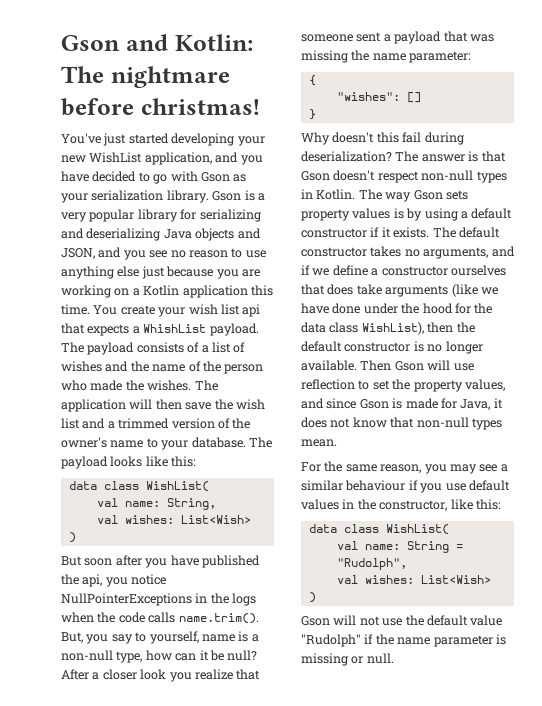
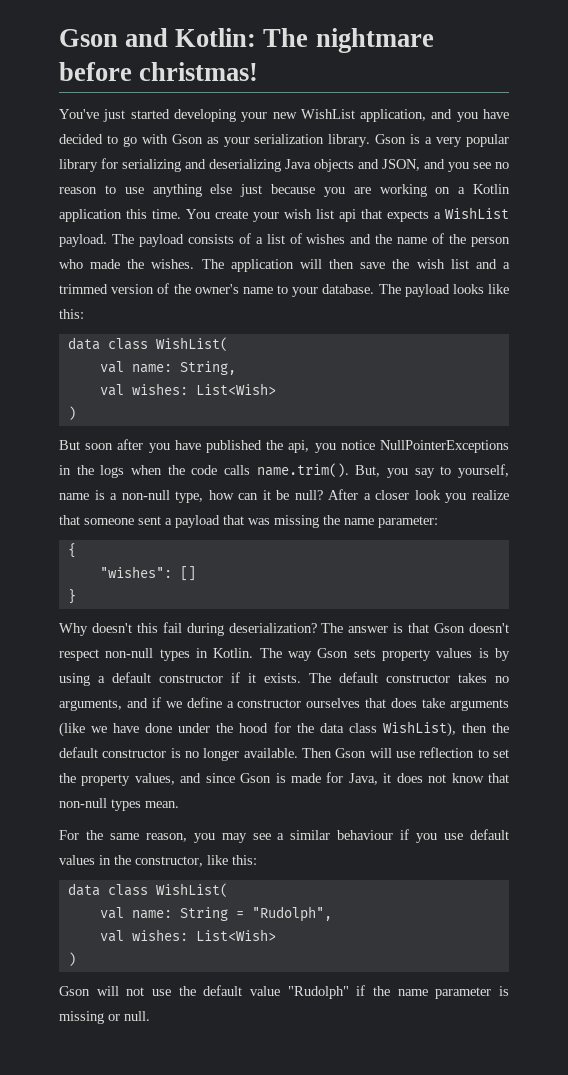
- You create your wish list api that expects a WhishList payload.
+ You create your wish list api that expects a WishList payload.

